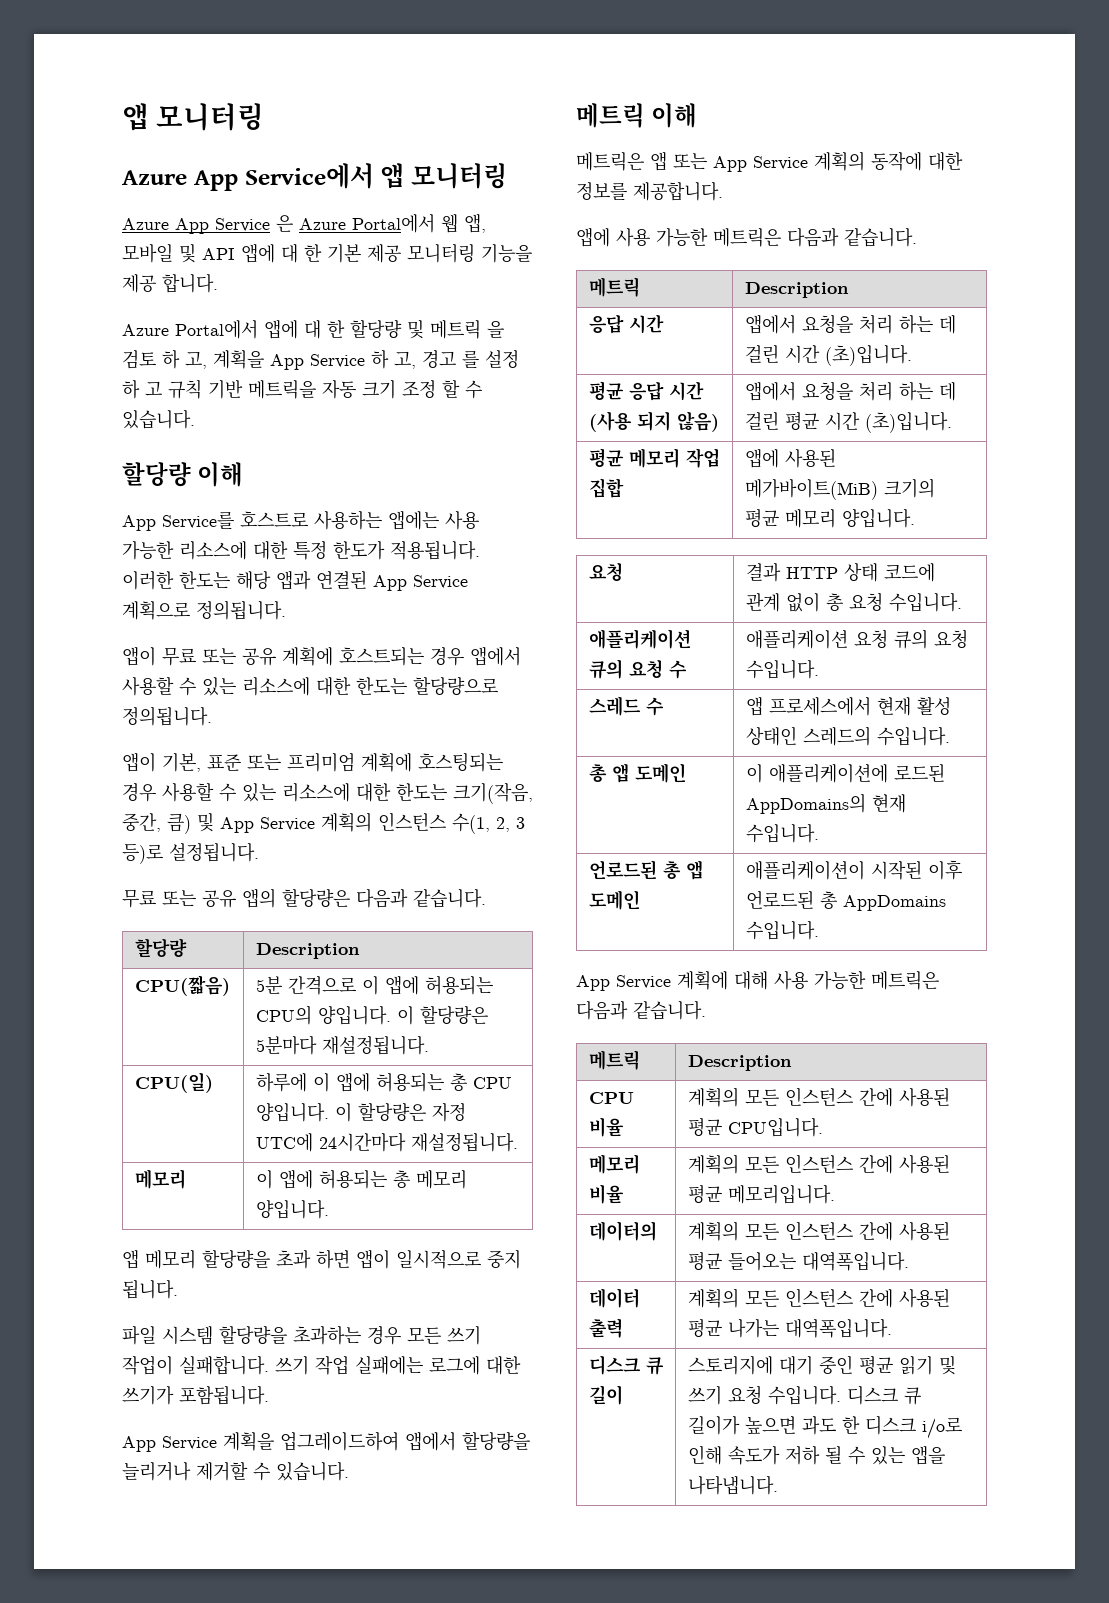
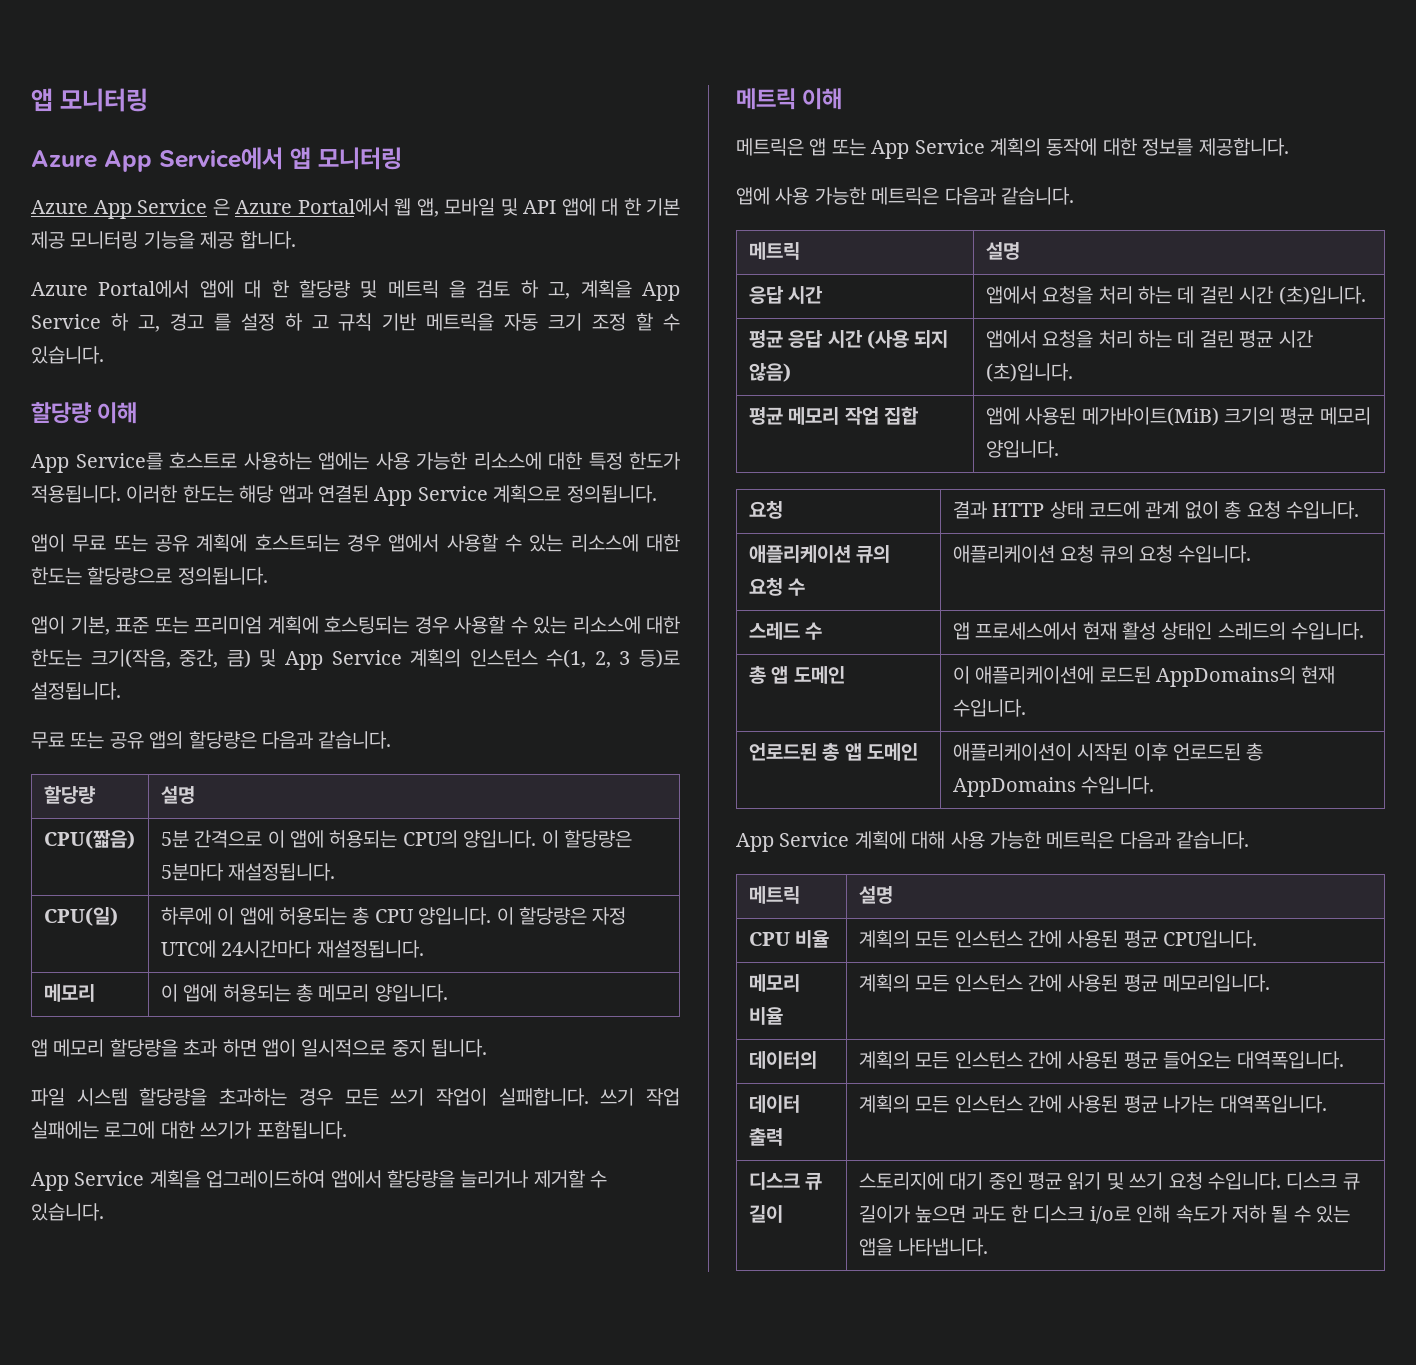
- 할당량 | Description
+ 할당량 | 설명
  앱에 사용 가능한 메트릭은 다음과 같습니다.
- 메트릭 | Description
+ 메트릭 | 설명
  App Service 계획에 대해 사용 가능한 메트릭은 다음과 같습니다.
- 메트릭 | Description
+ 메트릭 | 설명

